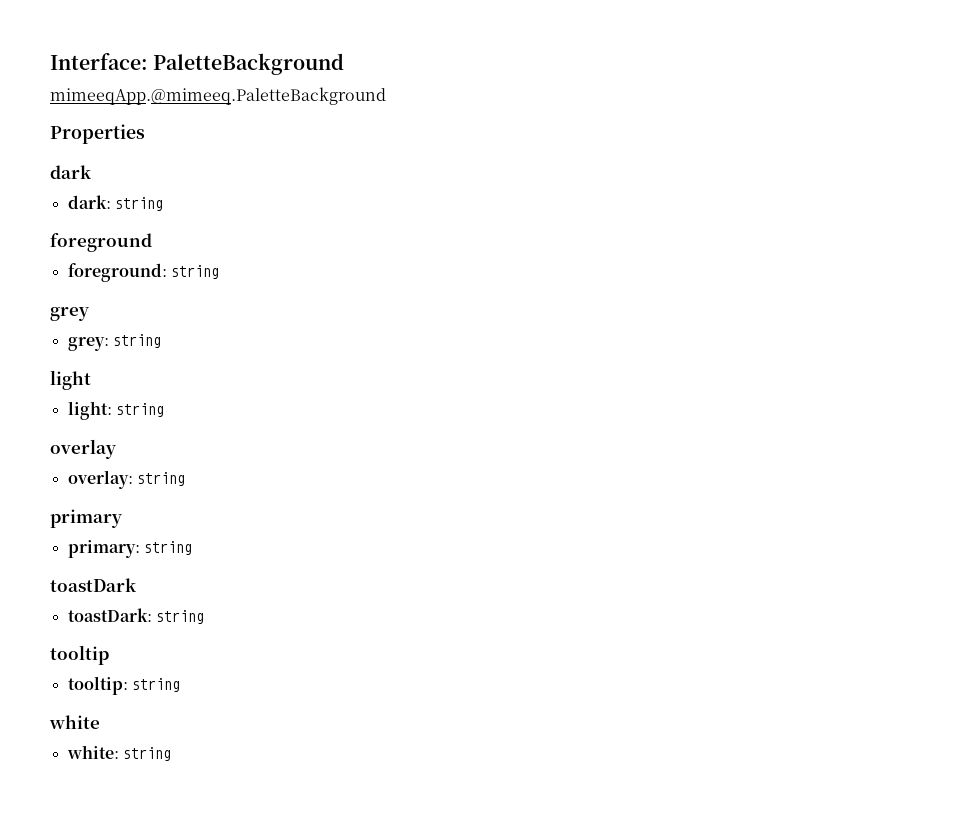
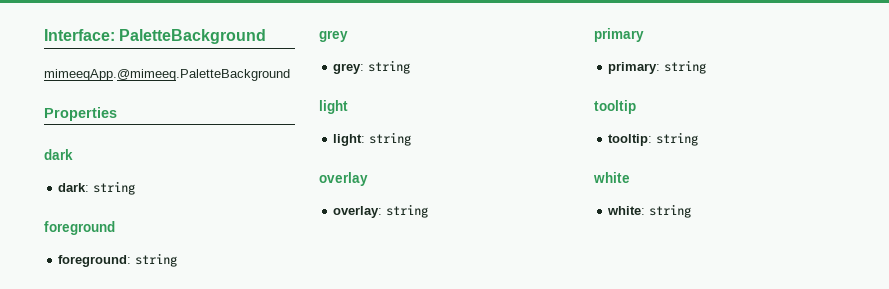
- toastDark
- toastDark: string

